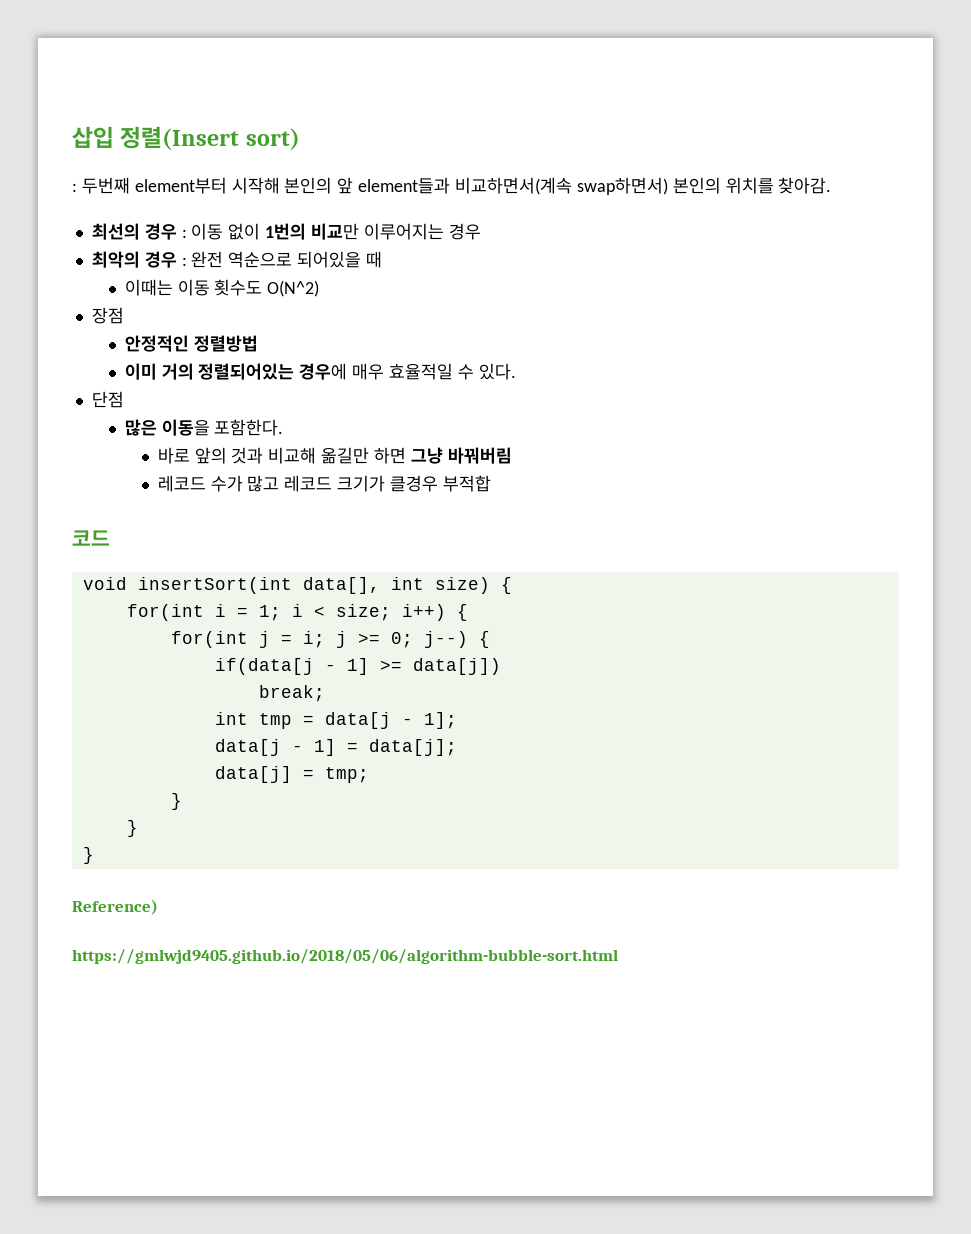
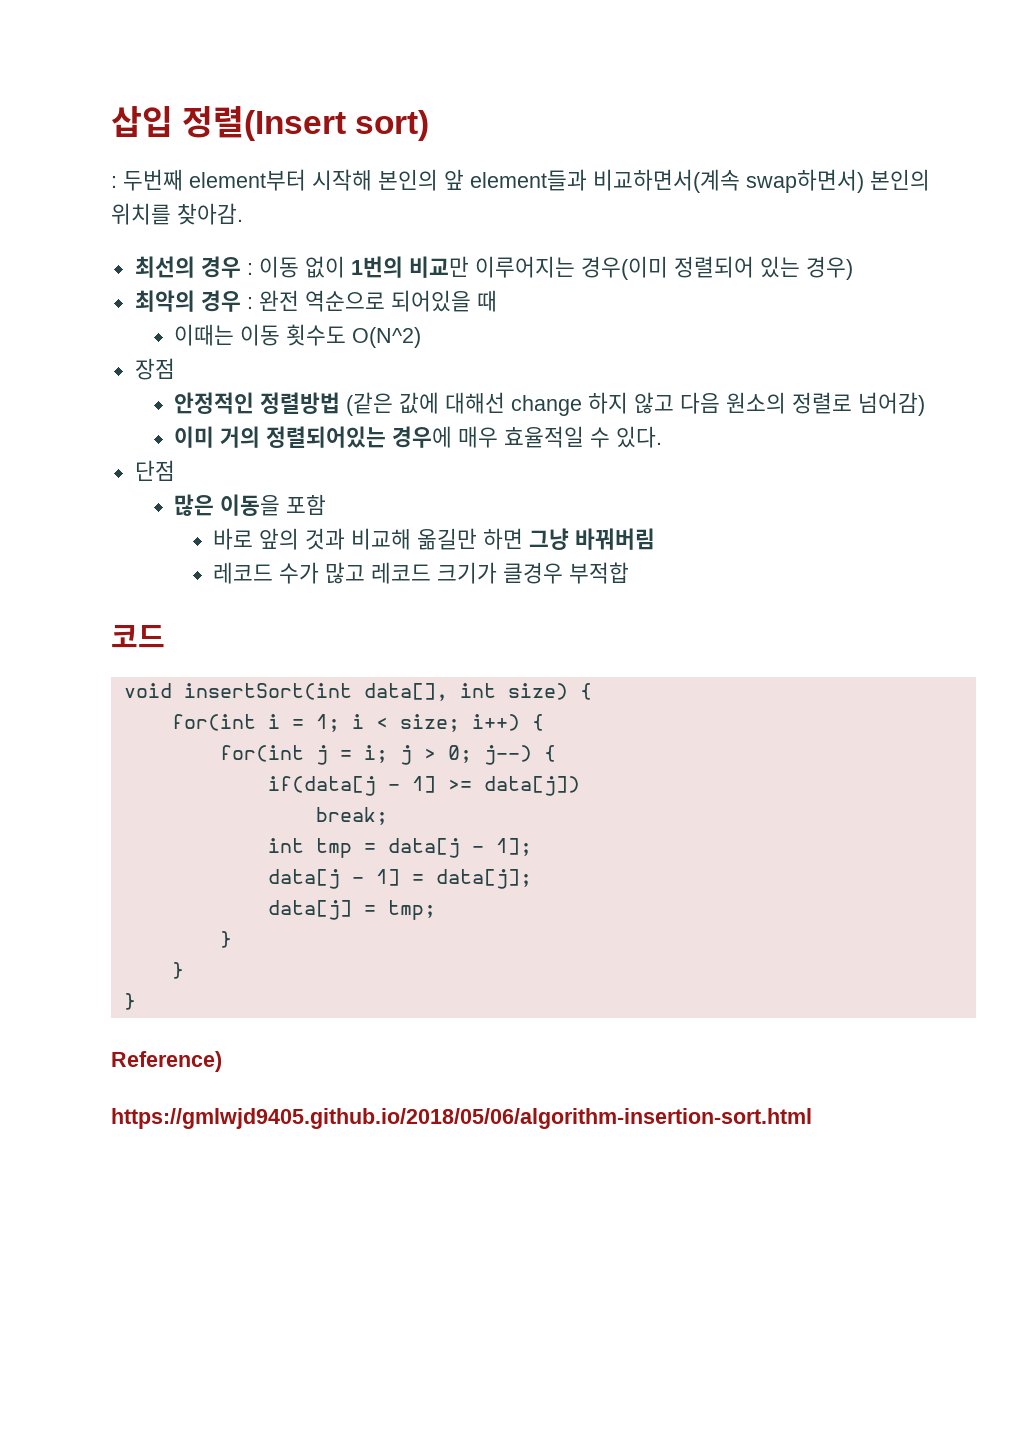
- 최선의 경우 : 이동 없이 1번의 비교만 이루어지는 경우
+ 최선의 경우 : 이동 없이 1번의 비교만 이루어지는 경우(이미 정렬되어 있는 경우)
- 안정적인 정렬방법
+ 안정적인 정렬방법 (같은 값에 대해선 change 하지 않고 다음 원소의 정렬로 넘어감)
- 많은 이동을 포함한다.
+ 많은 이동을 포함
- for(int j = i; j >= 0; j--) {
+ for(int j = i; j > 0; j--) {
- https://gmlwjd9405.github.io/2018/05/06/algorithm-bubble-sort.html
+ https://gmlwjd9405.github.io/2018/05/06/algorithm-insertion-sort.html

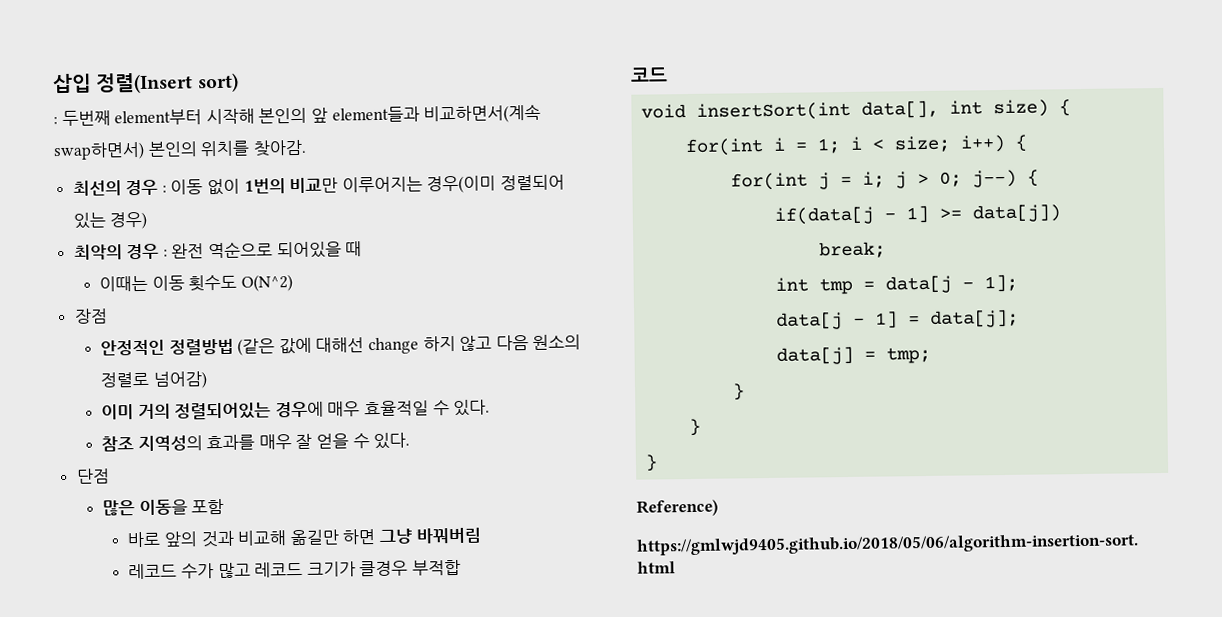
+ 참조 지역성의 효과를 매우 잘 얻을 수 있다.

